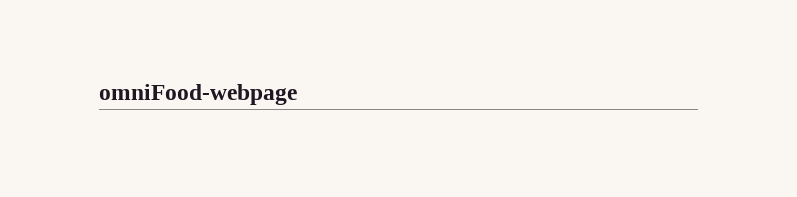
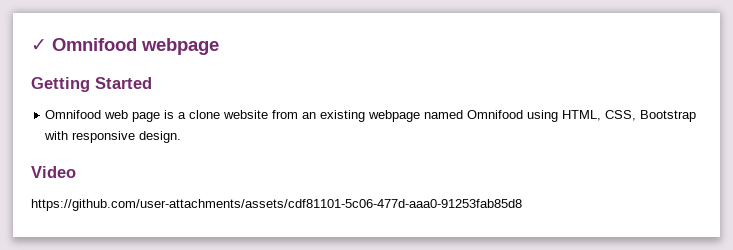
- omniFood-webpage
+ ✓ Omnifood webpage
+ Getting Started
+ Omnifood web page is a clone website from an existing webpage named Omnifood using HTML, CSS, Bootstrap with responsive design.
+ Video
+ https://github.com/user-attachments/assets/cdf81101-5c06-477d-aaa0-91253fab85d8

